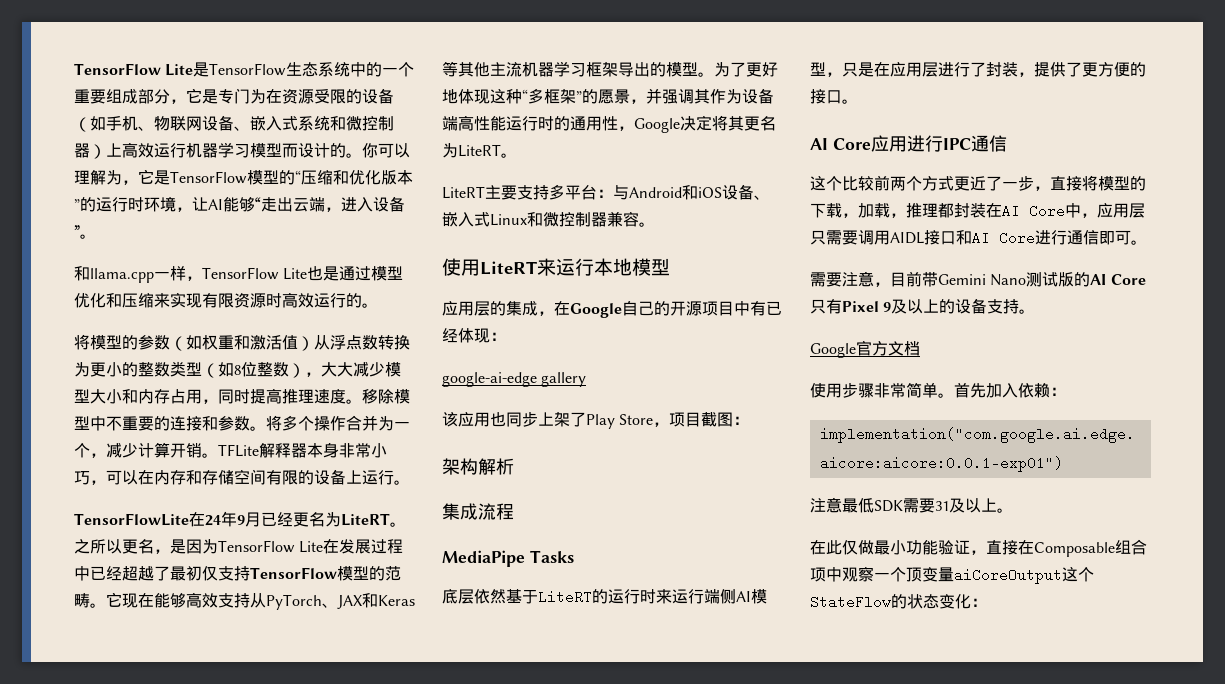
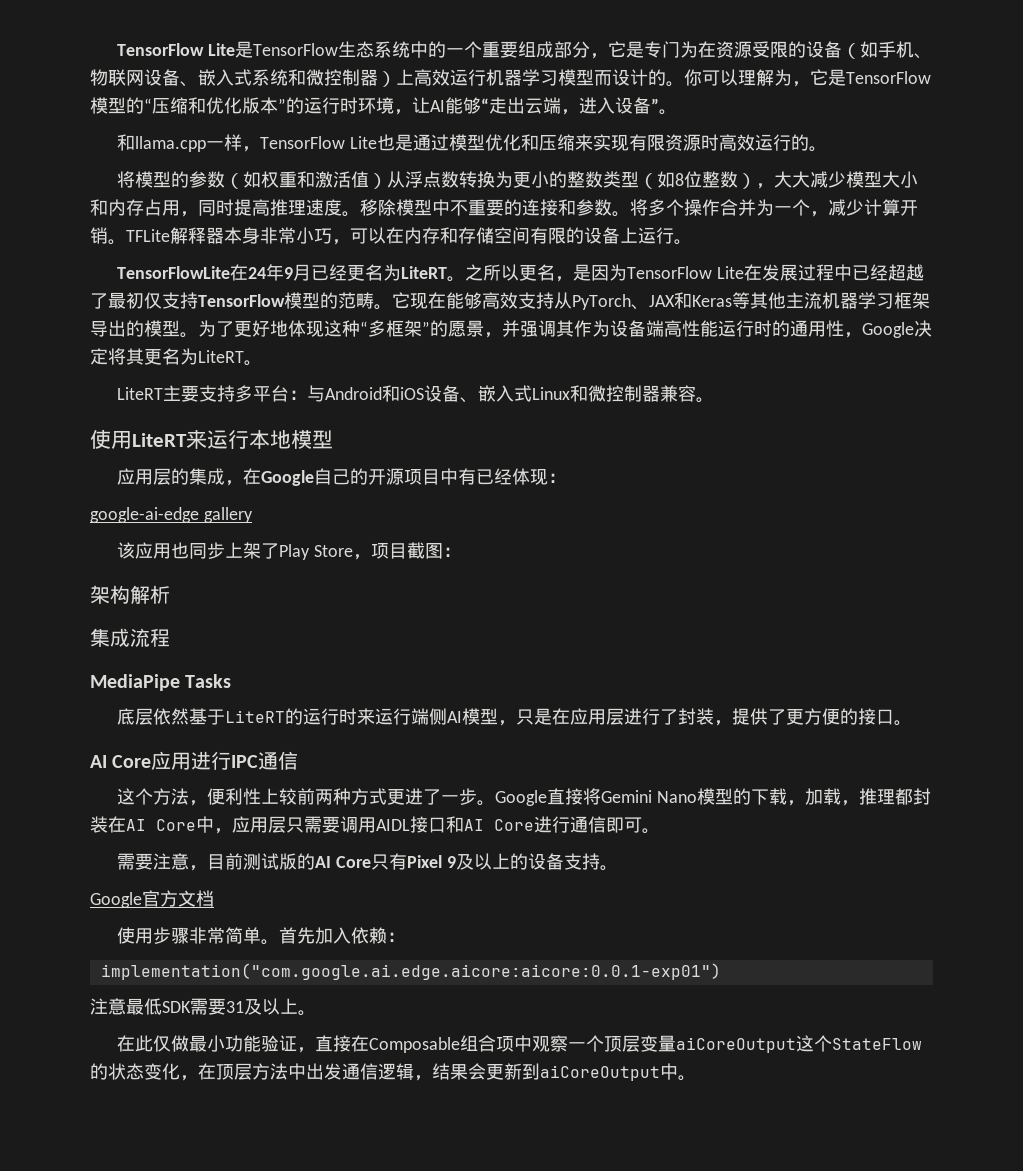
- 这个比较前两个方式更近了一步，直接将模型的下载，加载，推理都封装在AI Core中，应用层只需要调用AIDL接口和AI Core进行通信即可。
+ 这个方法，便利性上较前两种方式更进了一步。Google直接将Gemini Nano模型的下载，加载，推理都封装在AI Core中，应用层只需要调用AIDL接口和AI Core进行通信即可。
- 需要注意，目前带Gemini Nano测试版的AI Core只有Pixel 9及以上的设备支持。
+ 需要注意，目前测试版的AI Core只有Pixel 9及以上的设备支持。
- 在此仅做最小功能验证，直接在Composable组合项中观察一个顶变量aiCoreOutput这个StateFlow的状态变化：
+ 在此仅做最小功能验证，直接在Composable组合项中观察一个顶层变量aiCoreOutput这个StateFlow的状态变化，在顶层方法中出发通信逻辑，结果会更新到aiCoreOutput中。

